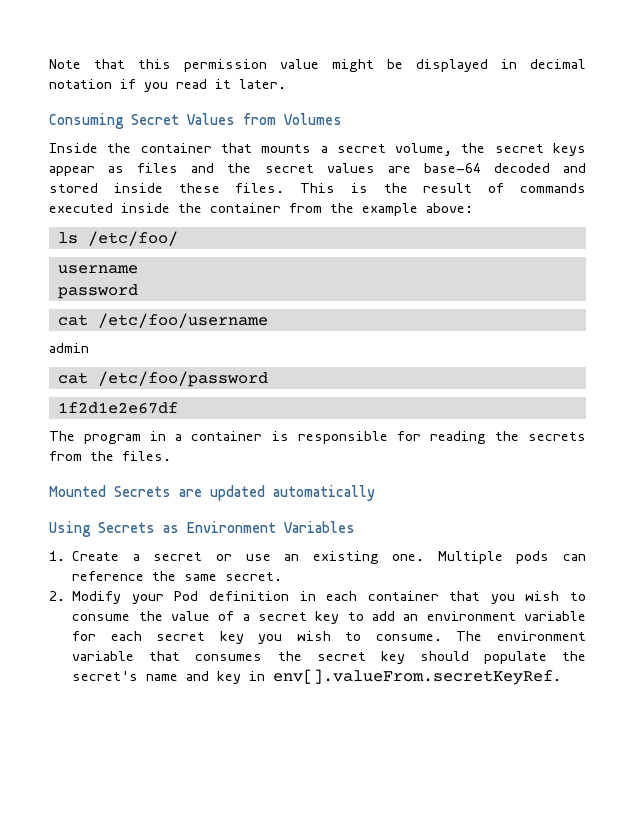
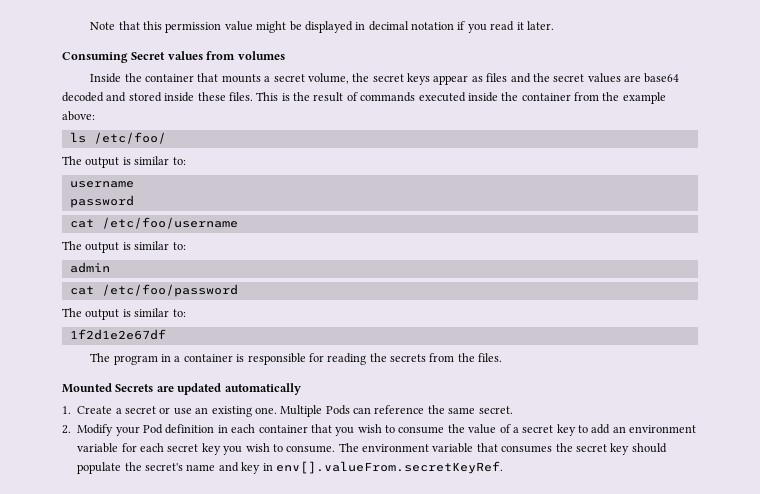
- Consuming Secret Values from Volumes
+ Consuming Secret values from volumes
- Inside the container that mounts a secret volume, the secret keys appear as files and the secret values are base-64 decoded and stored inside these files.
+ Inside the container that mounts a secret volume, the secret keys appear as files and the secret values are base64 decoded and stored inside these files.
  ls /etc/foo/
+ The output is similar to:
  cat /etc/foo/username
+ The output is similar to:
  admin
  cat /etc/foo/password
+ The output is similar to:
- Using Secrets as Environment Variables
- Multiple pods can reference the same secret.
+ Multiple Pods can reference the same secret.

